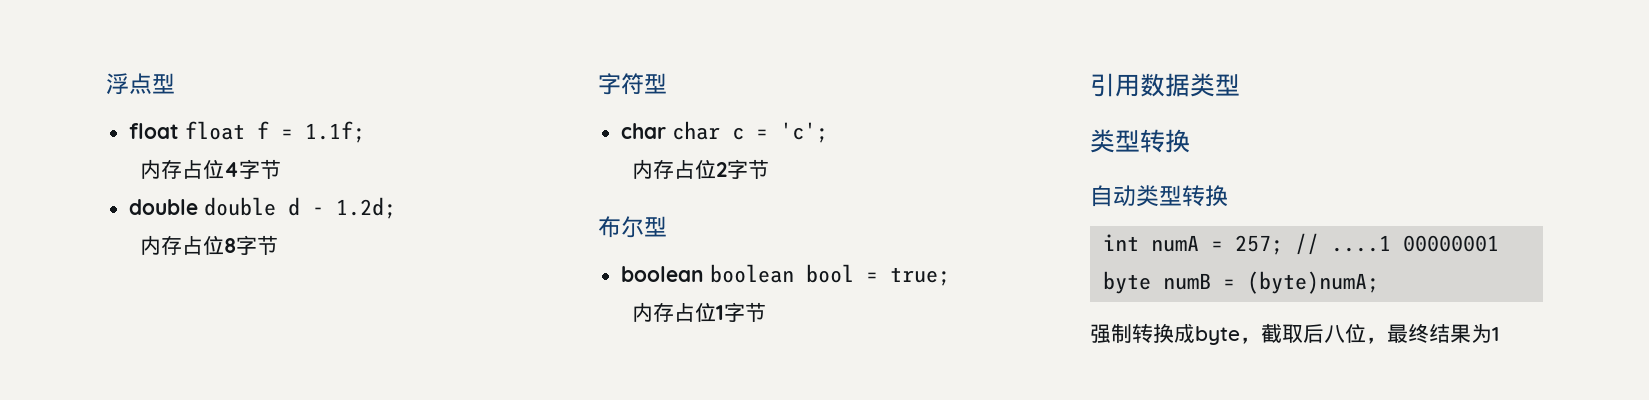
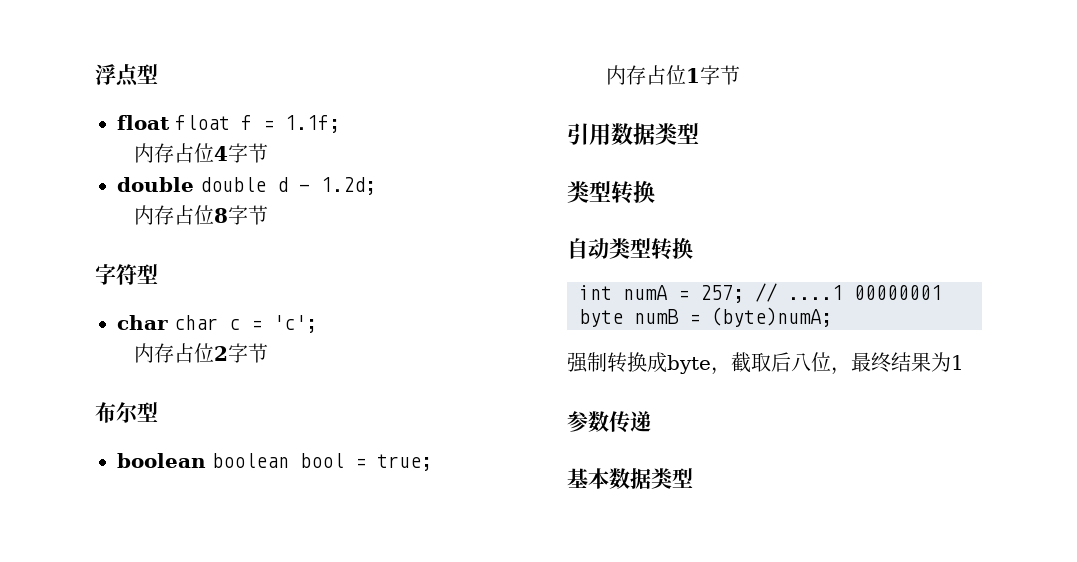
+ 参数传递
+ 基本数据类型

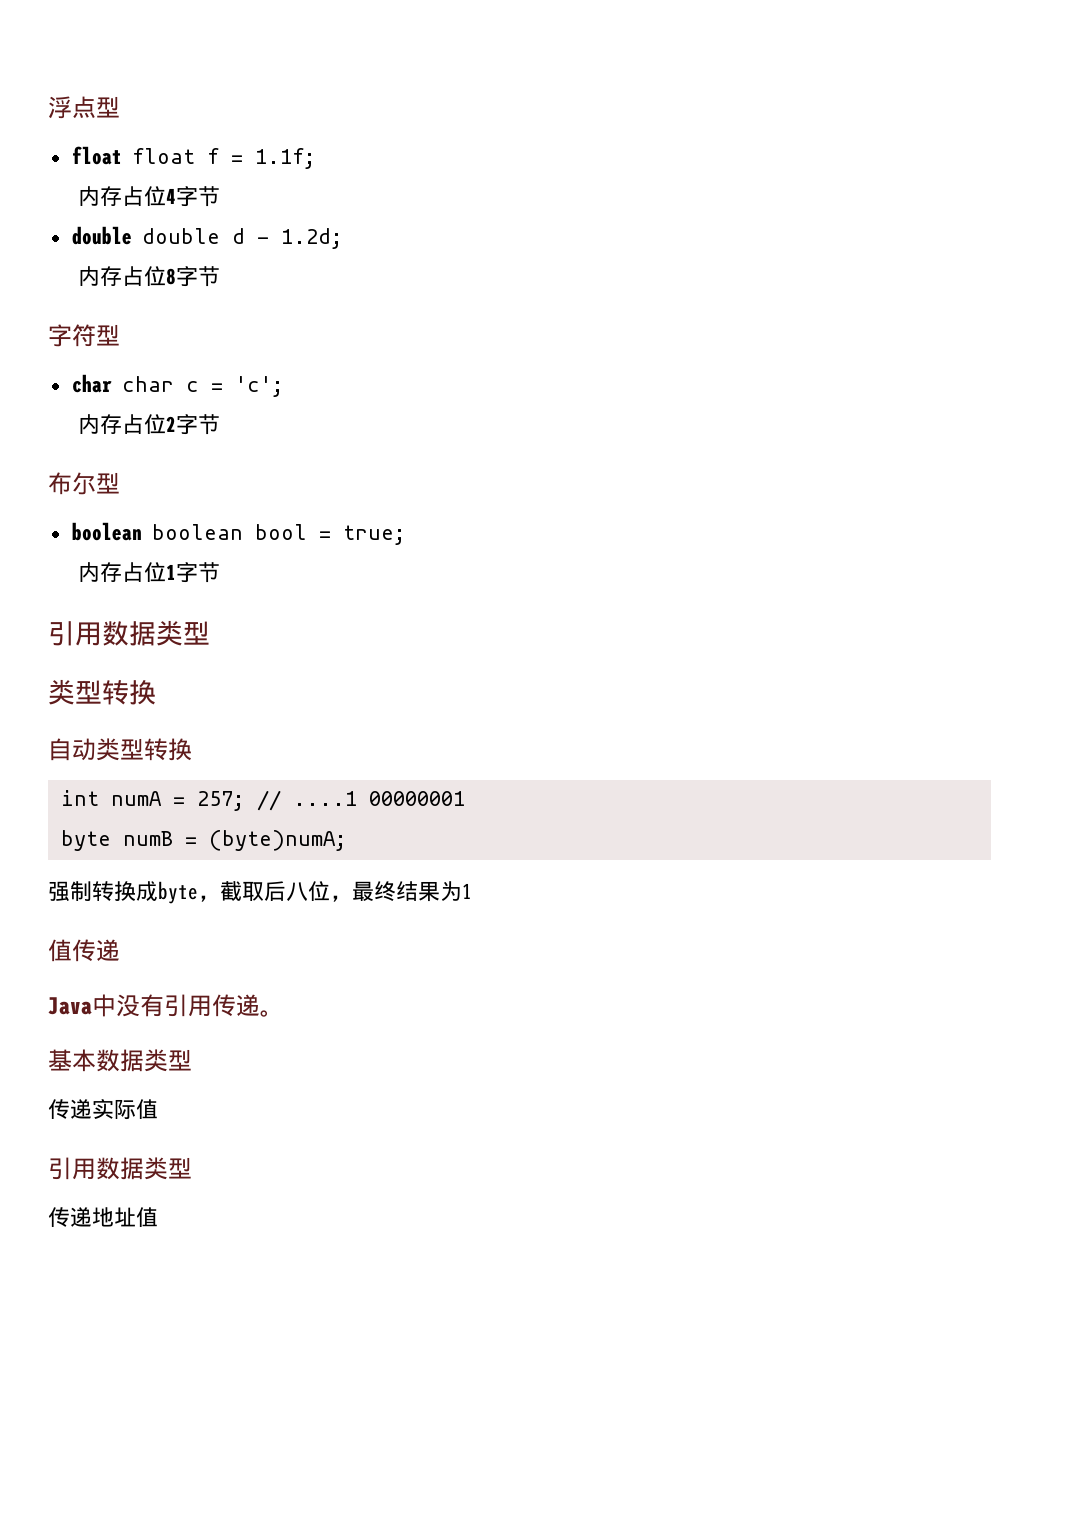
- 参数传递
+ 值传递
+ Java中没有引用传递。
  基本数据类型
+ 传递实际值
+ 引用数据类型
+ 传递地址值

